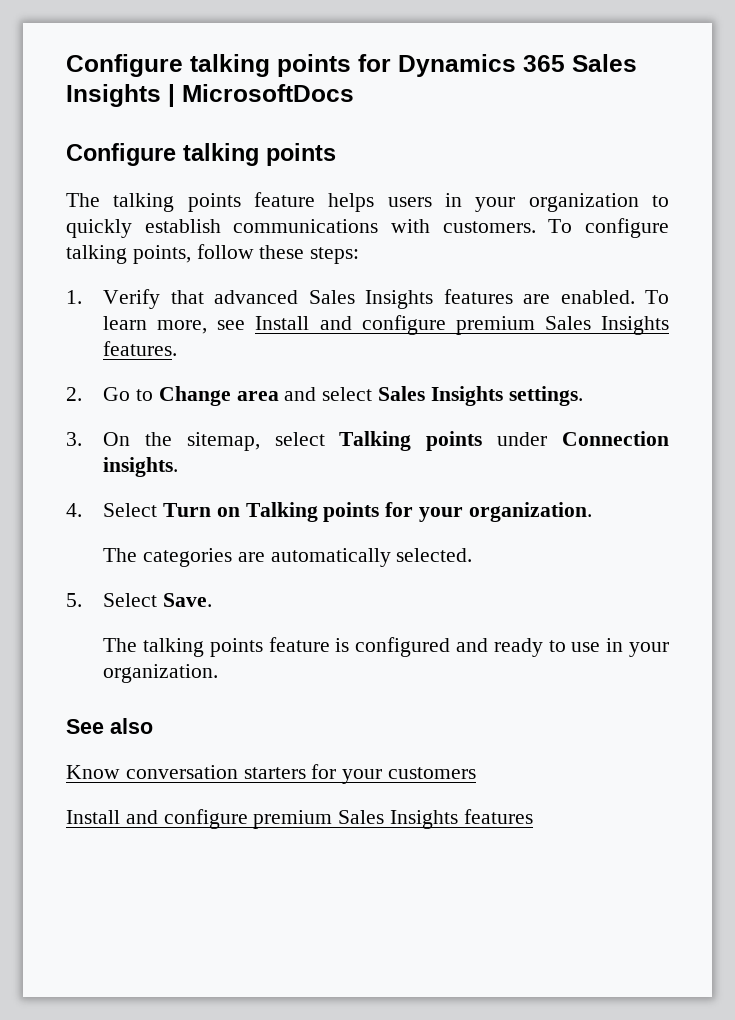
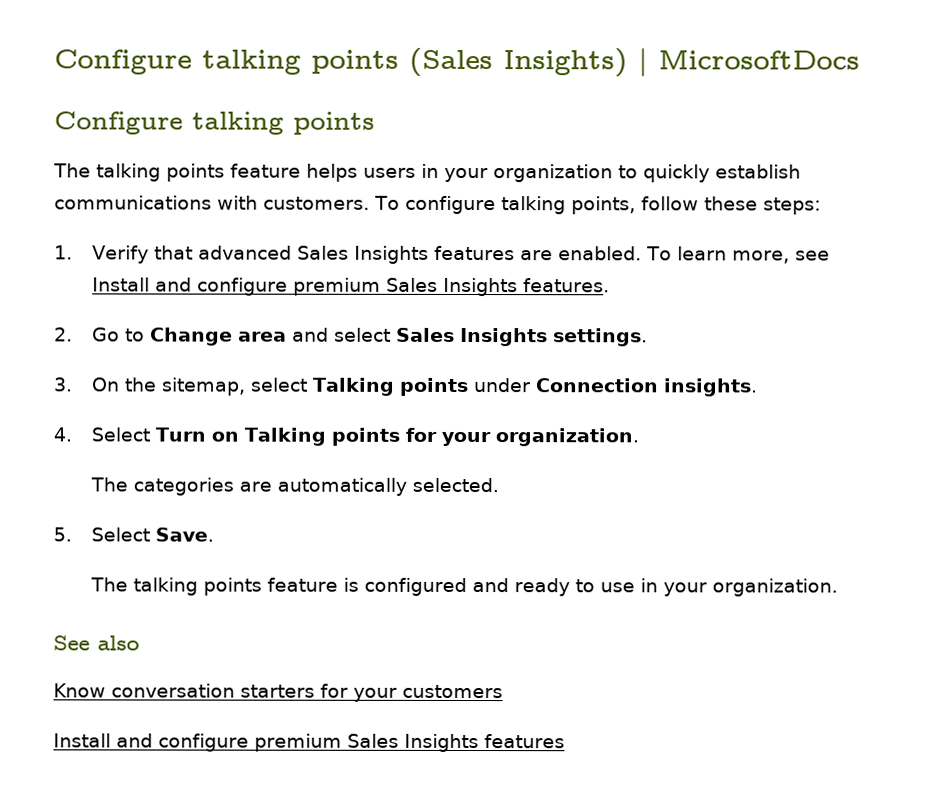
- Configure talking points for Dynamics 365 Sales Insights | MicrosoftDocs
+ Configure talking points (Sales Insights) | MicrosoftDocs

